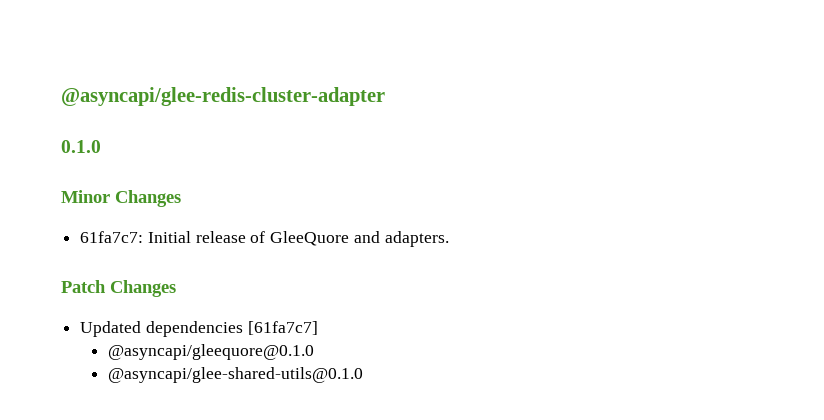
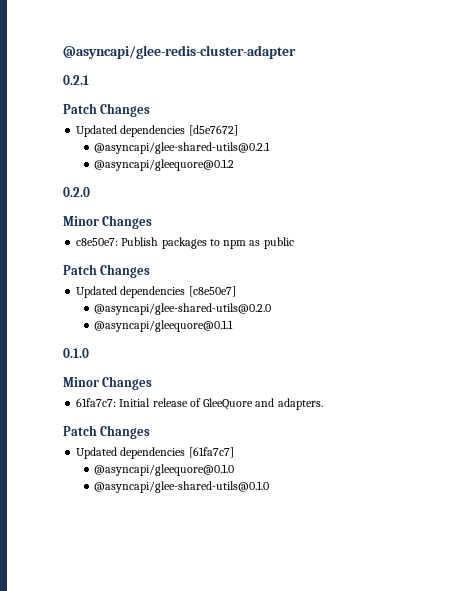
+ 0.2.1
+ Patch Changes
+ Updated dependencies [d5e7672]
+ @asyncapi/glee-shared-utils@0.2.1
+ @asyncapi/gleequore@0.1.2
+ 0.2.0
+ Minor Changes
+ c8e50e7: Publish packages to npm as public
+ Patch Changes
+ Updated dependencies [c8e50e7]
+ @asyncapi/glee-shared-utils@0.2.0
+ @asyncapi/gleequore@0.1.1

